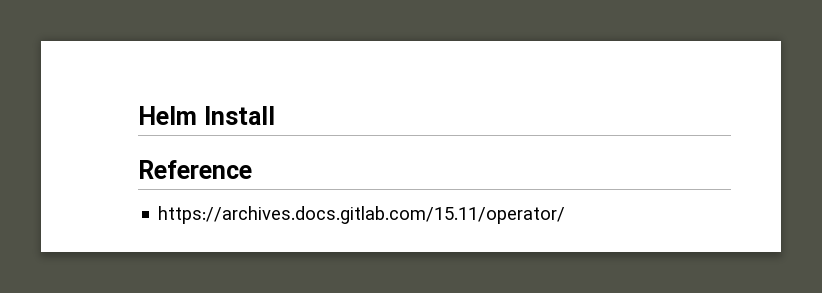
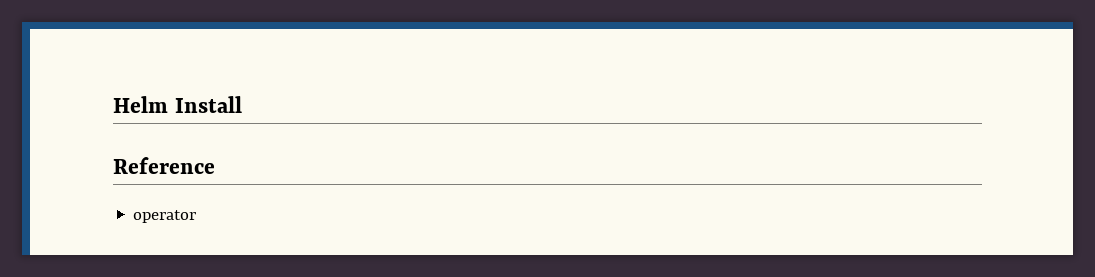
- https://archives.docs.gitlab.com/15.11/operator/
+ operator

